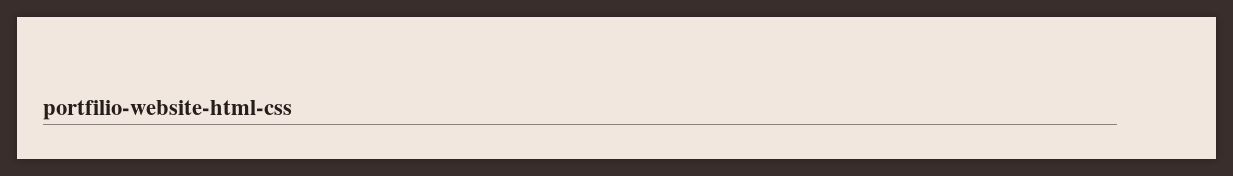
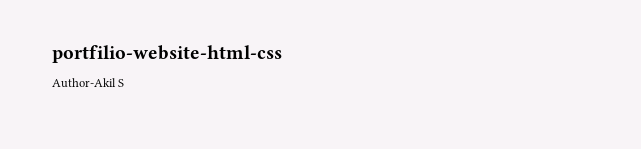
+ Author-Akil S

